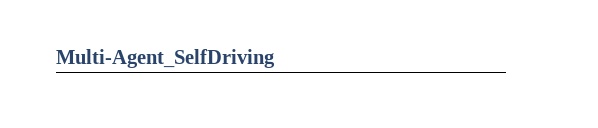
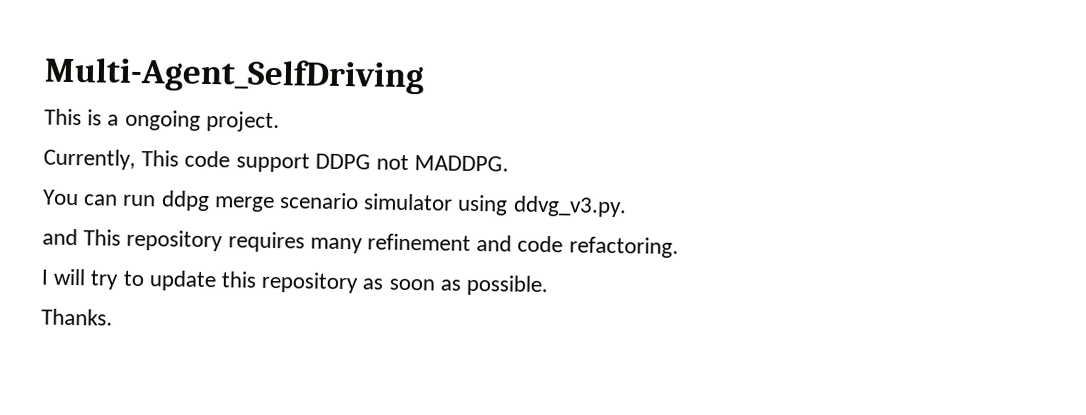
+ This is a ongoing project.
+ Currently, This code support DDPG not MADDPG.
+ You can run ddpg merge scenario simulator using ddvg_v3.py.
+ and This repository requires many refinement and code refactoring.
+ I will try to update this repository as soon as possible.
+ Thanks.

